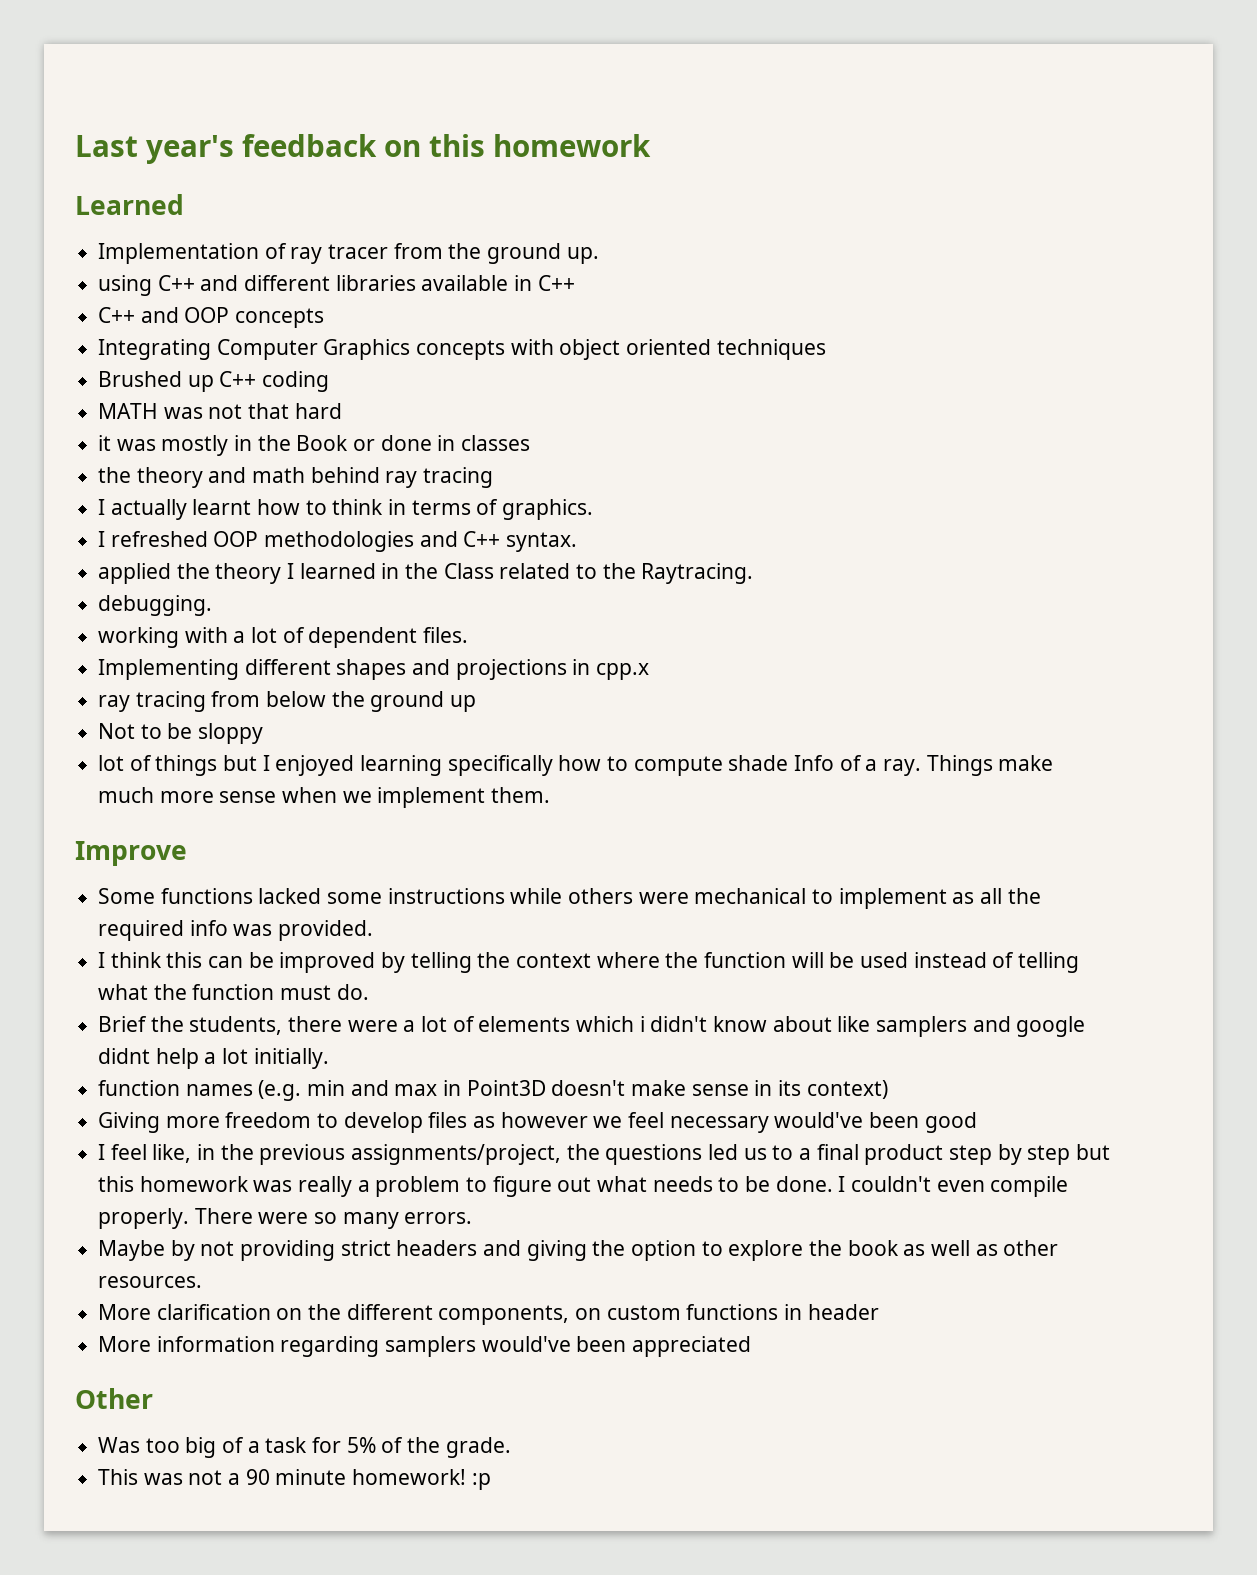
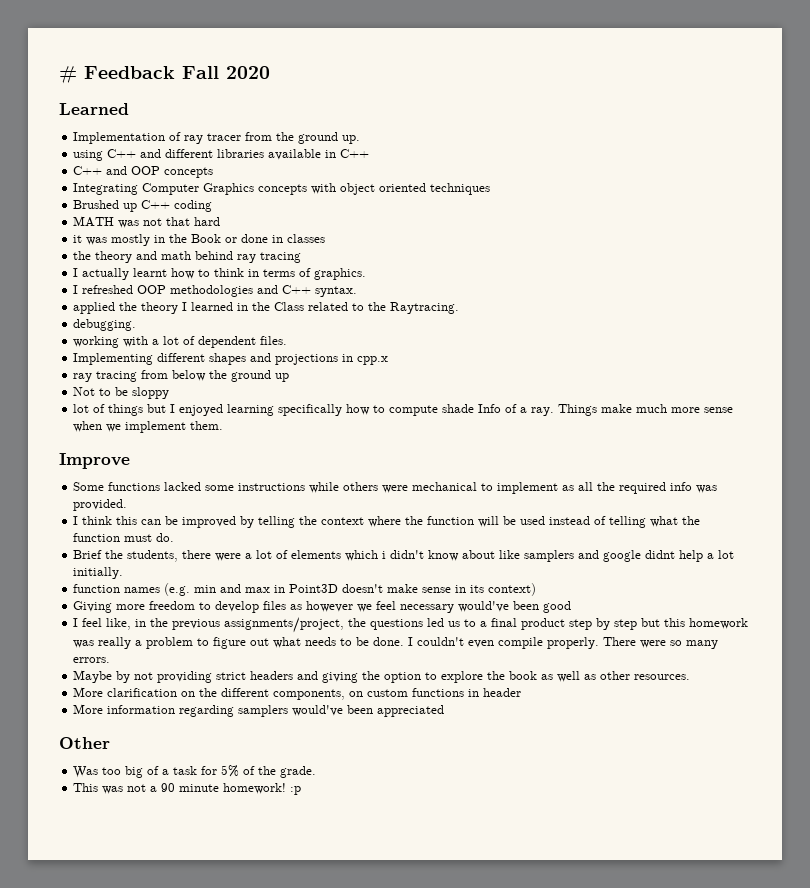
- Last year's feedback on this homework
+ # Feedback Fall 2020

